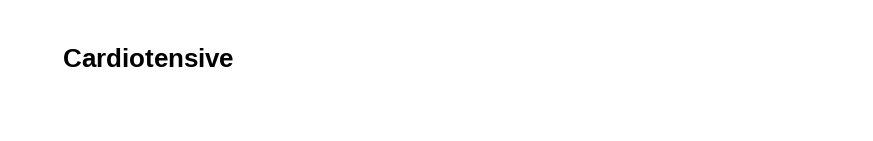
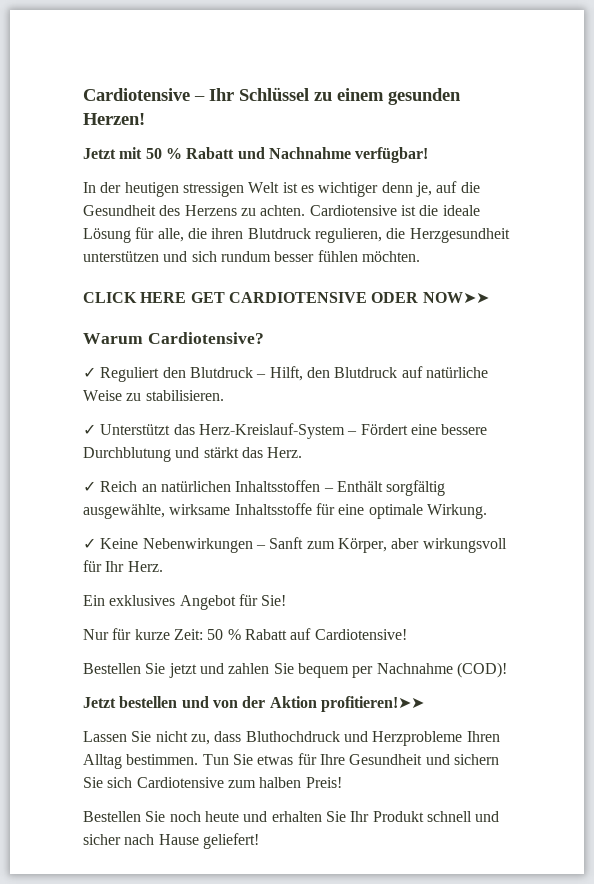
- Cardiotensive
+ Cardiotensive – Ihr Schlüssel zu einem gesunden Herzen!
+ Jetzt mit 50 % Rabatt und Nachnahme verfügbar!
+ In der heutigen stressigen Welt ist es wichtiger denn je, auf die Gesundheit des Herzens zu achten. Cardiotensive ist die ideale Lösung für alle, die ihren Blutdruck regulieren, die Herzgesundheit unterstützen und sich rundum besser fühlen möchten.
+ CLICK HERE GET CARDIOTENSIVE ODER NOW➤➤
+ Warum Cardiotensive?
+ ✓ Reguliert den Blutdruck – Hilft, den Blutdruck auf natürliche Weise zu stabilisieren.
+ ✓ Unterstützt das Herz-Kreislauf-System – Fördert eine bessere Durchblutung und stärkt das Herz.
+ ✓ Reich an natürlichen Inhaltsstoffen – Enthält sorgfältig ausgewählte, wirksame Inhaltsstoffe für eine optimale Wirkung.
+ ✓ Keine Nebenwirkungen – Sanft zum Körper, aber wirkungsvoll für Ihr Herz.
+ Ein exklusives Angebot für Sie!
+ Nur für kurze Zeit: 50 % Rabatt auf Cardiotensive!
+ Bestellen Sie jetzt und zahlen Sie bequem per Nachnahme (COD)!
+ Jetzt bestellen und von der Aktion profitieren!➤➤
+ Lassen Sie nicht zu, dass Bluthochdruck und Herzprobleme Ihren Alltag bestimmen. Tun Sie etwas für Ihre Gesundheit und sichern Sie sich Cardiotensive zum halben Preis!
+ Bestellen Sie noch heute und erhalten Sie Ihr Produkt schnell und sicher nach Hause geliefert!

